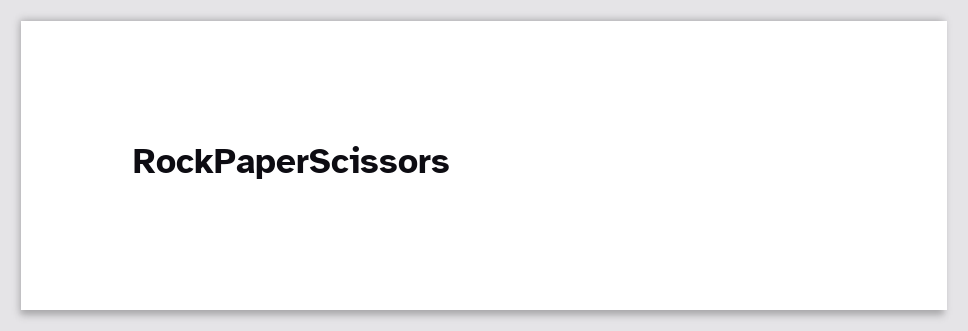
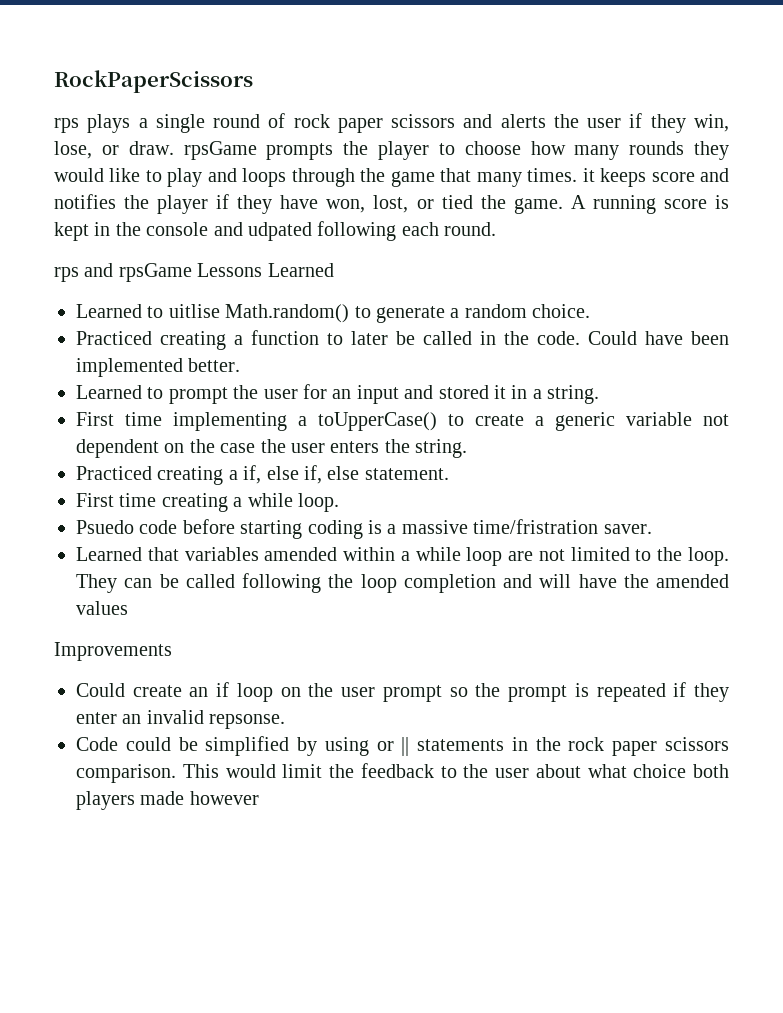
+ rps plays a single round of rock paper scissors and alerts the user if they win, lose, or draw. rpsGame prompts the player to choose how many rounds they would like to play and loops through the game that many times. it keeps score and notifies the player if they have won, lost, or tied the game. A running score is kept in the console and udpated following each round.
+ rps and rpsGame Lessons Learned
+ Learned to uitlise Math.random() to generate a random choice.
+ Practiced creating a function to later be called in the code. Could have been implemented better.
+ Learned to prompt the user for an input and stored it in a string.
+ First time implementing a toUpperCase() to create a generic variable not dependent on the case the user enters the string.
+ Practiced creating a if, else if, else statement.
+ First time creating a while loop.
+ Psuedo code before starting coding is a massive time/fristration saver.
+ Learned that variables amended within a while loop are not limited to the loop. They can be called following the loop completion and will have the amended values
+ Improvements
+ Could create an if loop on the user prompt so the prompt is repeated if they enter an invalid repsonse.
+ Code could be simplified by using or || statements in the rock paper scissors comparison. This would limit the feedback to the user about what choice both players made however

